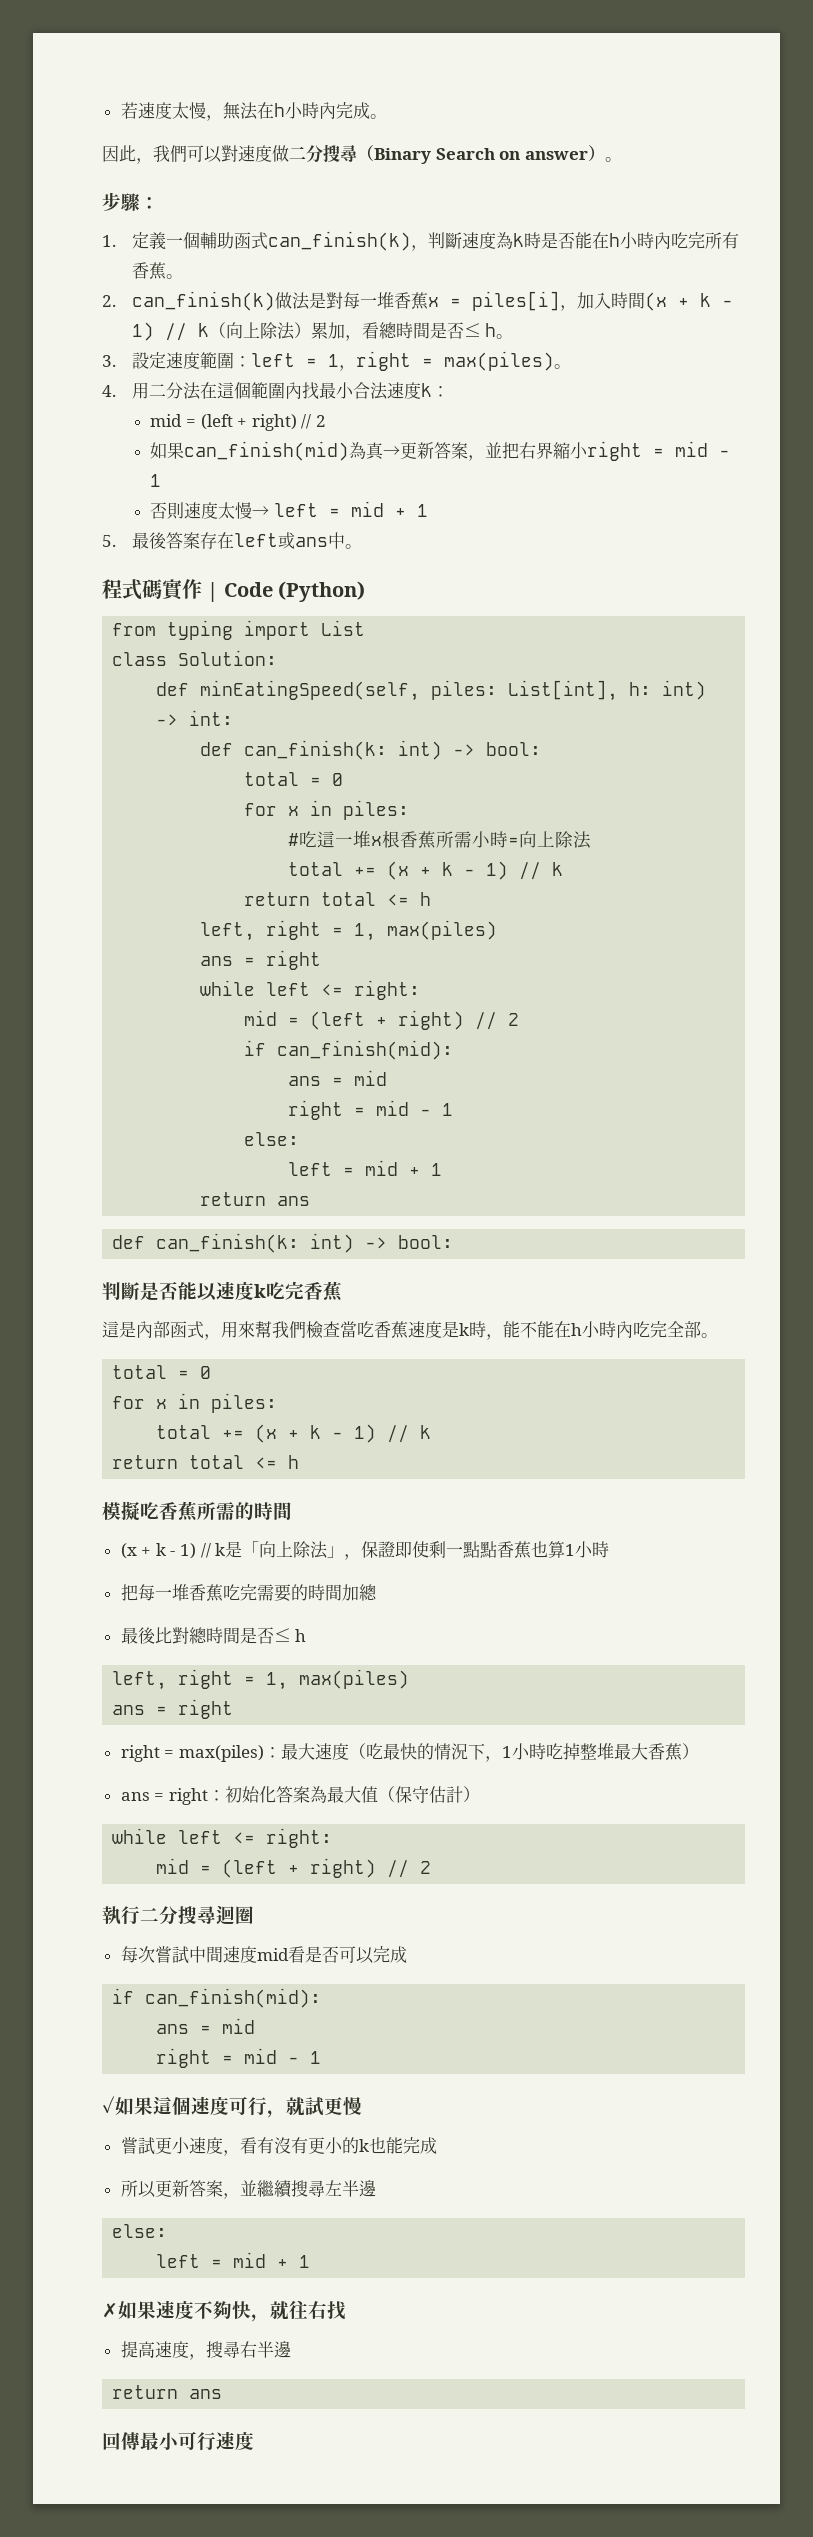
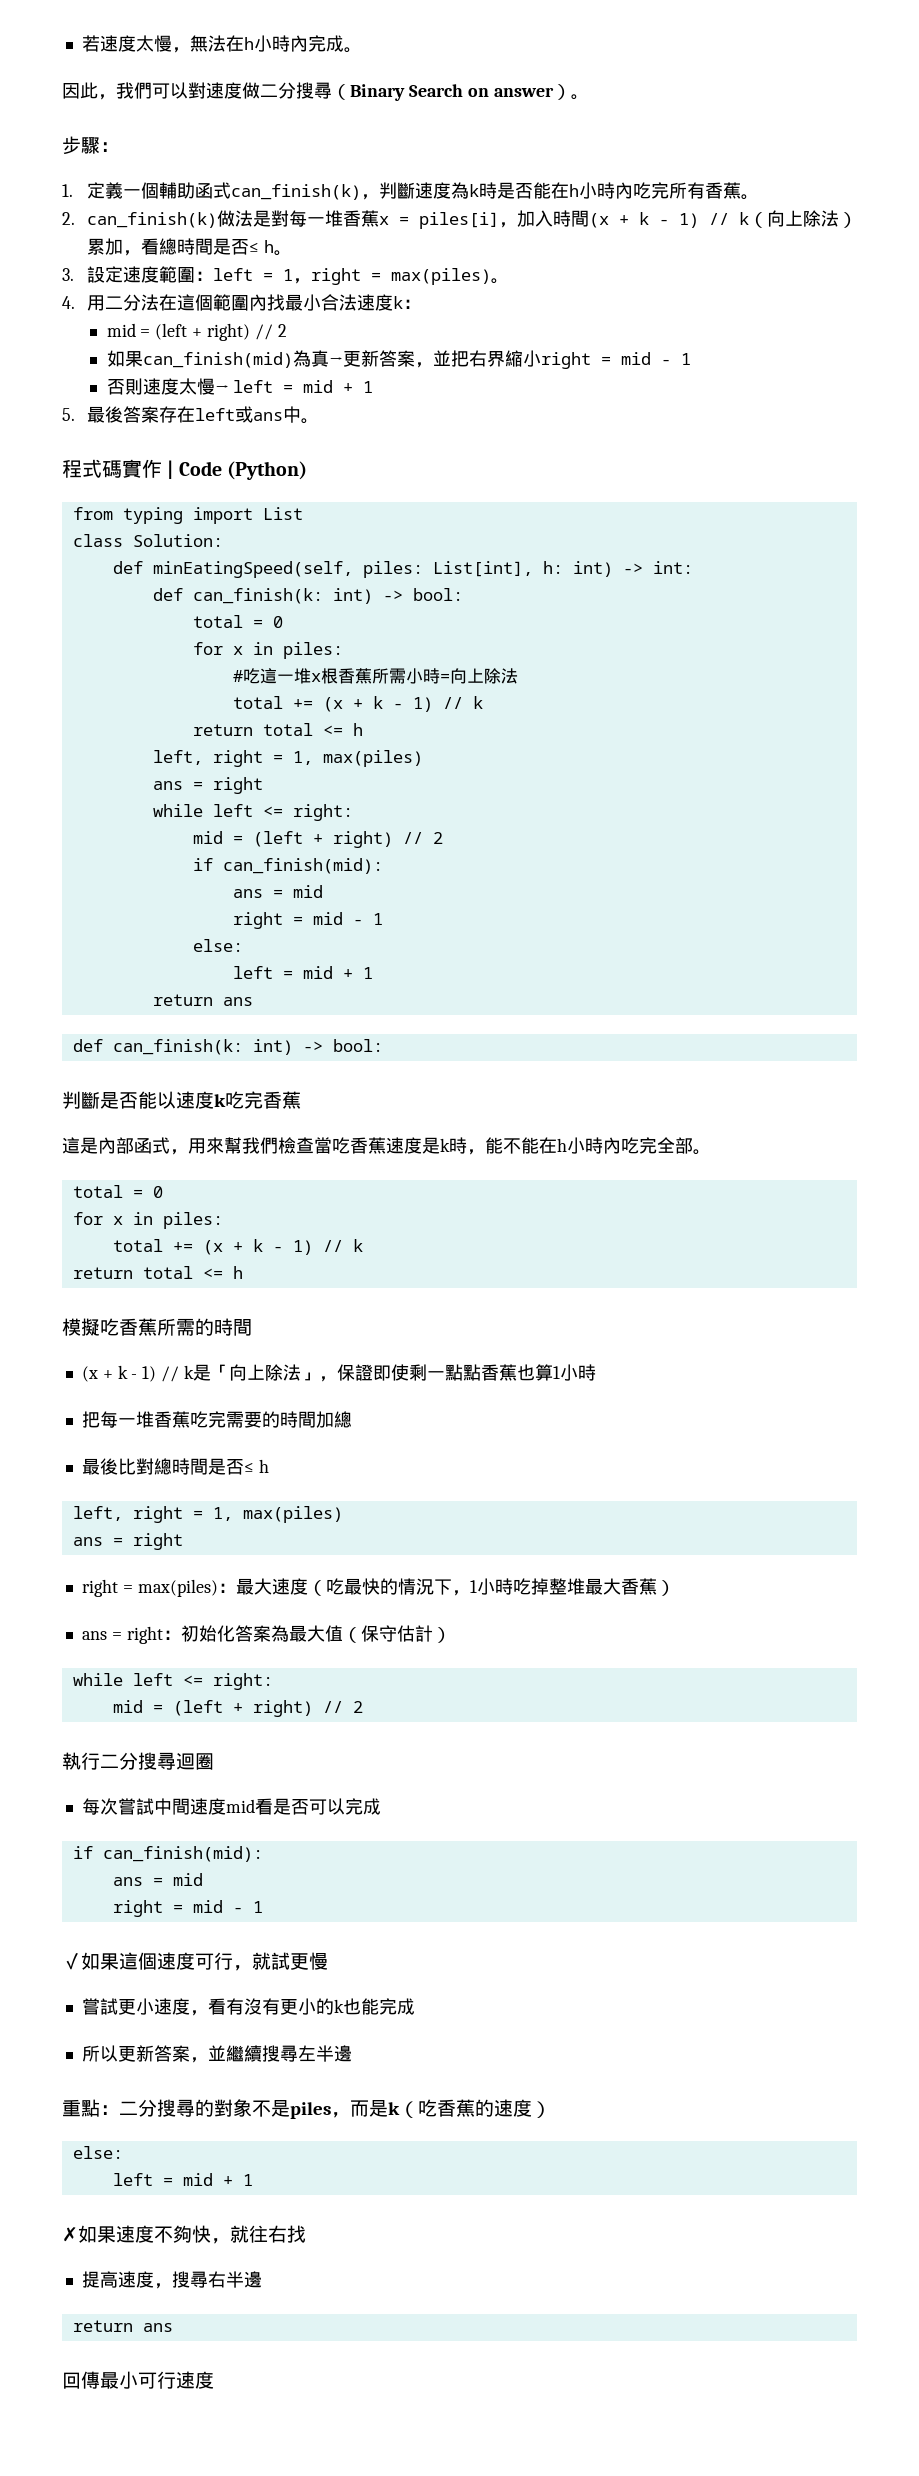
+ 重點：二分搜尋的對象不是piles，而是k（吃香蕉的速度）

